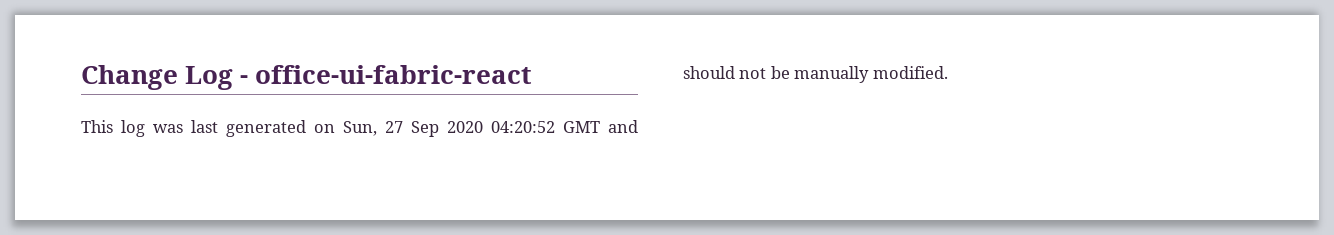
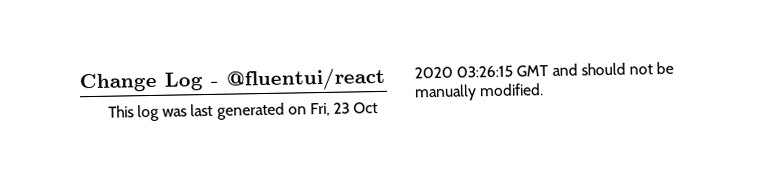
- Change Log - office-ui-fabric-react
+ Change Log - @fluentui/react
- This log was last generated on Sun, 27 Sep 2020 04:20:52 GMT and should not be manually modified.
+ This log was last generated on Fri, 23 Oct 2020 03:26:15 GMT and should not be manually modified.

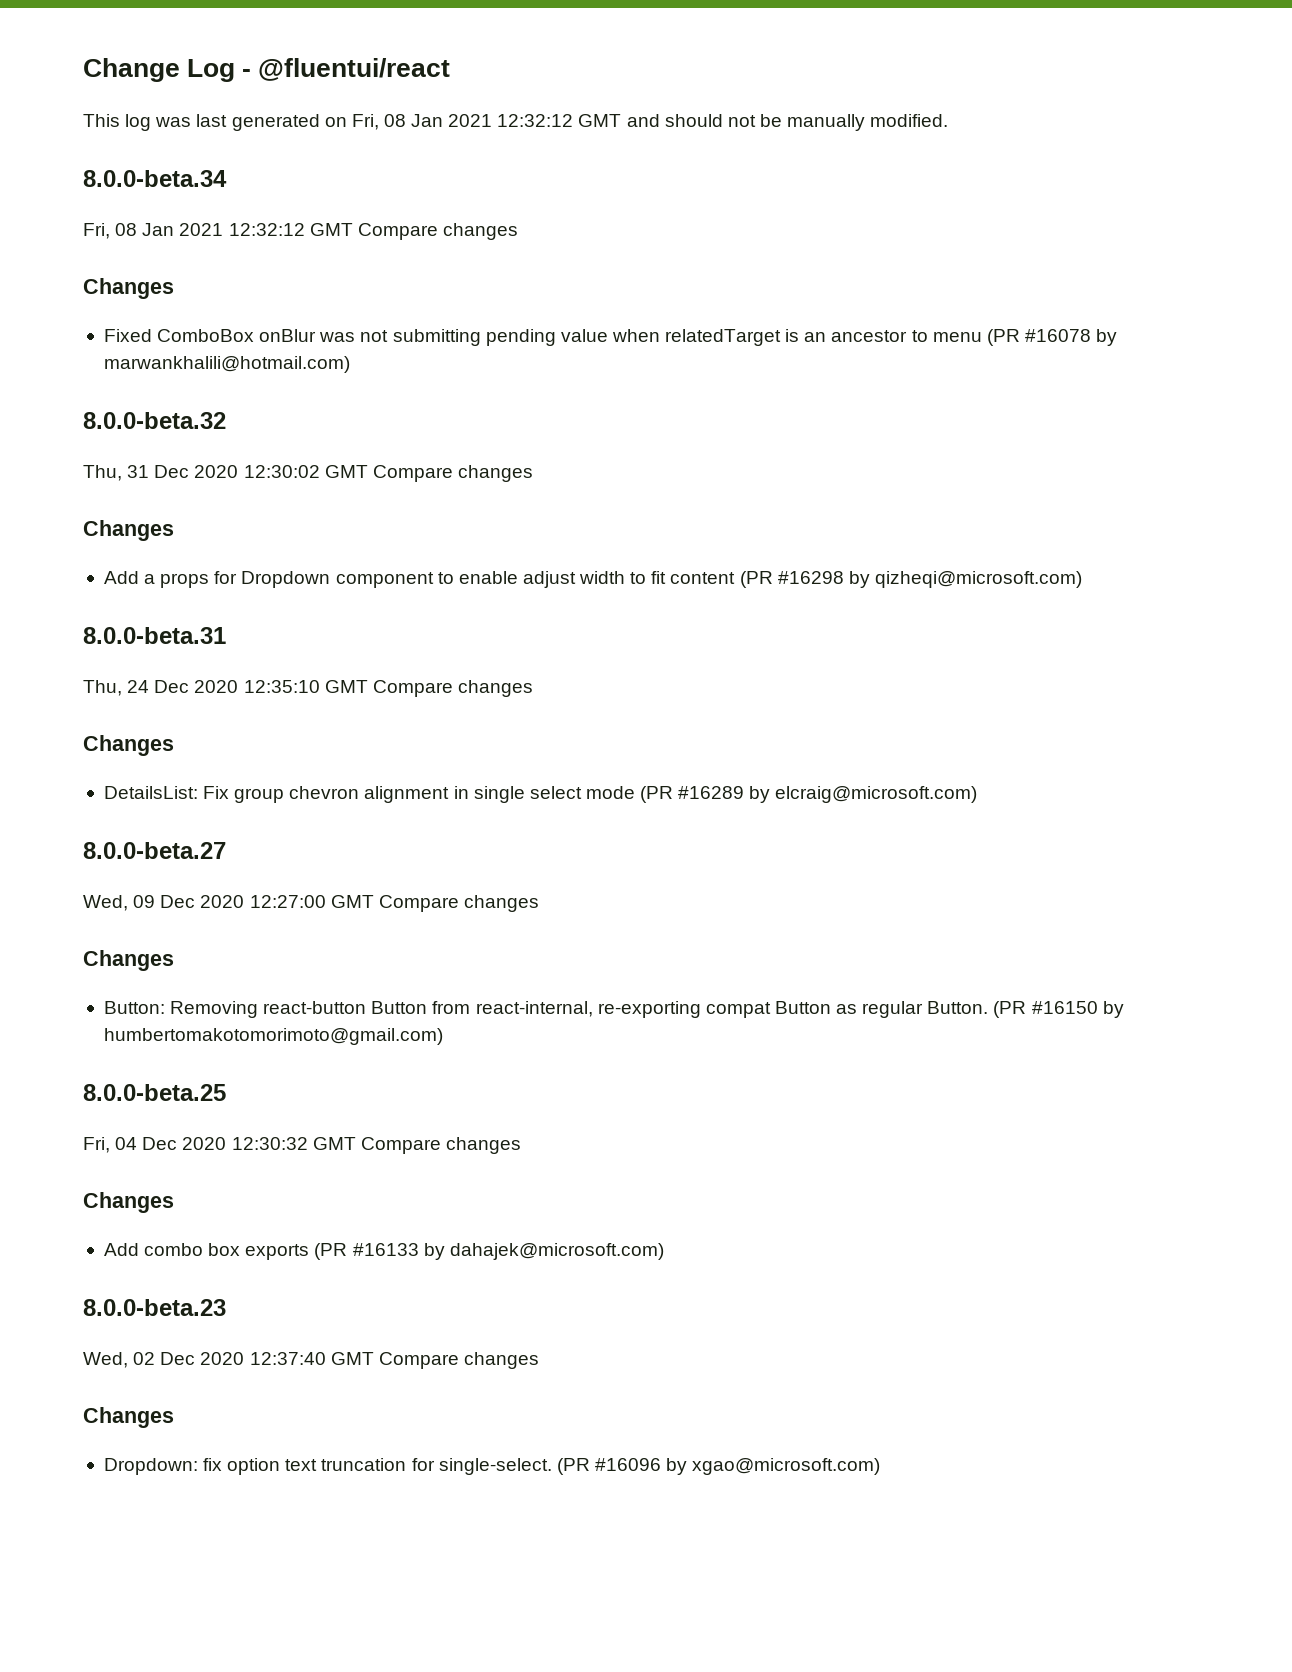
- This log was last generated on Fri, 23 Oct 2020 03:26:15 GMT and should not be manually modified.
+ This log was last generated on Fri, 08 Jan 2021 12:32:12 GMT and should not be manually modified.
+ 8.0.0-beta.34
+ Fri, 08 Jan 2021 12:32:12 GMT Compare changes
+ Changes
+ Fixed ComboBox onBlur was not submitting pending value when relatedTarget is an ancestor to menu (PR #16078 by marwankhalili@hotmail.com)
+ 8.0.0-beta.32
+ Thu, 31 Dec 2020 12:30:02 GMT Compare changes
+ Changes
+ Add a props for Dropdown component to enable adjust width to fit content (PR #16298 by qizheqi@microsoft.com)
+ 8.0.0-beta.31
+ Thu, 24 Dec 2020 12:35:10 GMT Compare changes
+ Changes
+ DetailsList: Fix group chevron alignment in single select mode (PR #16289 by elcraig@microsoft.com)
+ 8.0.0-beta.27
+ Wed, 09 Dec 2020 12:27:00 GMT Compare changes
+ Changes
+ Button: Removing react-button Button from react-internal, re-exporting compat Button as regular Button. (PR #16150 by humbertomakotomorimoto@gmail.com)
+ 8.0.0-beta.25
+ Fri, 04 Dec 2020 12:30:32 GMT Compare changes
+ Changes
+ Add combo box exports (PR #16133 by dahajek@microsoft.com)
+ 8.0.0-beta.23
+ Wed, 02 Dec 2020 12:37:40 GMT Compare changes
+ Changes
+ Dropdown: fix option text truncation for single-select. (PR #16096 by xgao@microsoft.com)

